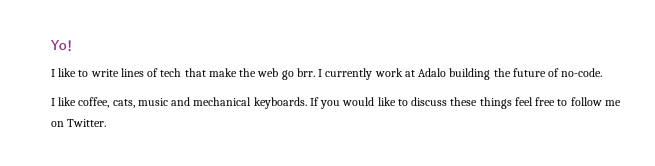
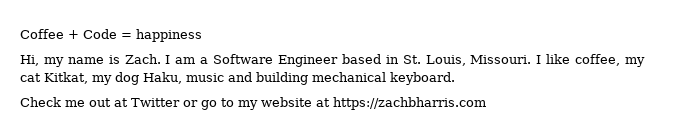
- Yo!
- I like to write lines of tech that make the web go brr. I currently work at Adalo building the future of no-code.
- I like coffee, cats, music and mechanical keyboards. If you would like to discuss these things feel free to follow me on Twitter.
+ Coffee + Code = happiness
+ Hi, my name is Zach. I am a Software Engineer based in St. Louis, Missouri. I like coffee, my cat Kitkat, my dog Haku, music and building mechanical keyboard.
+ Check me out at Twitter or go to my website at https://zachbharris.com

